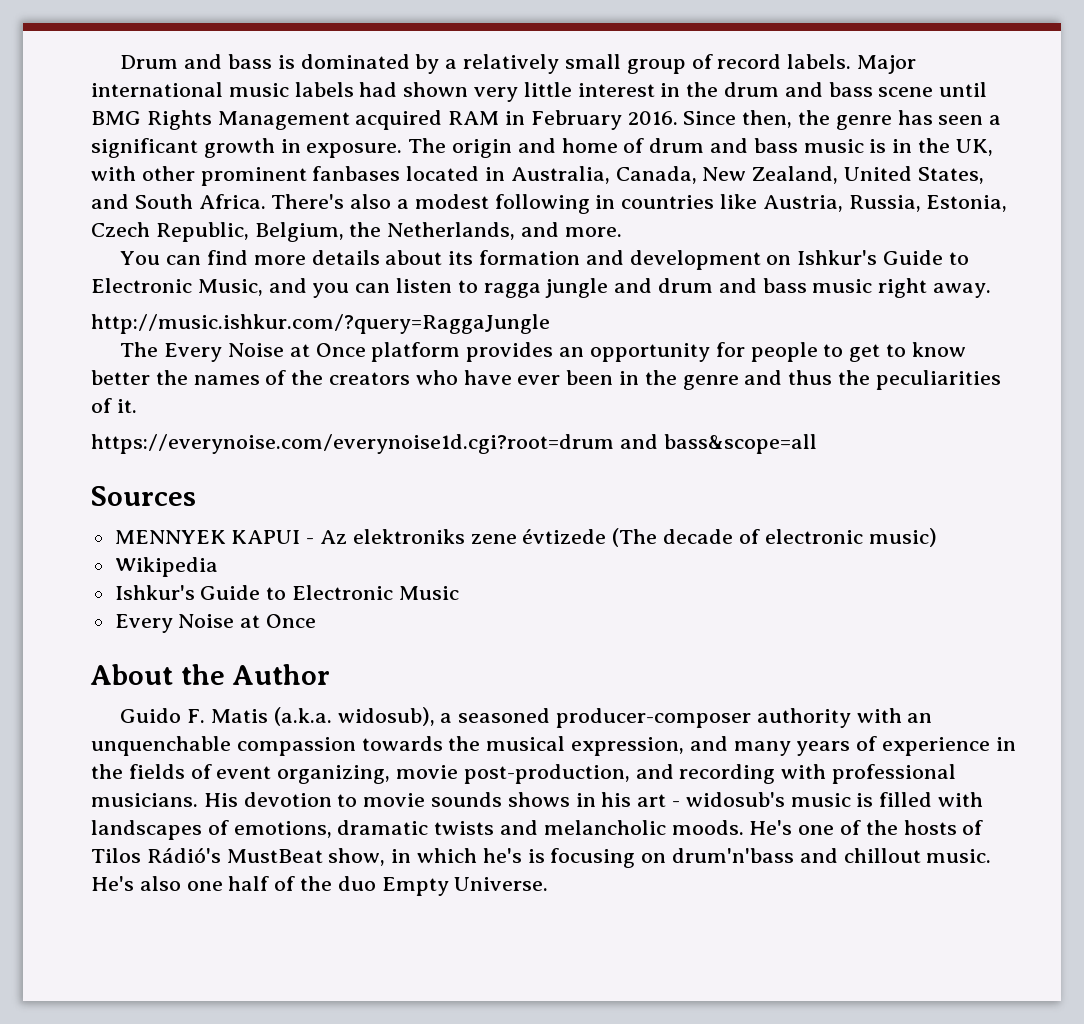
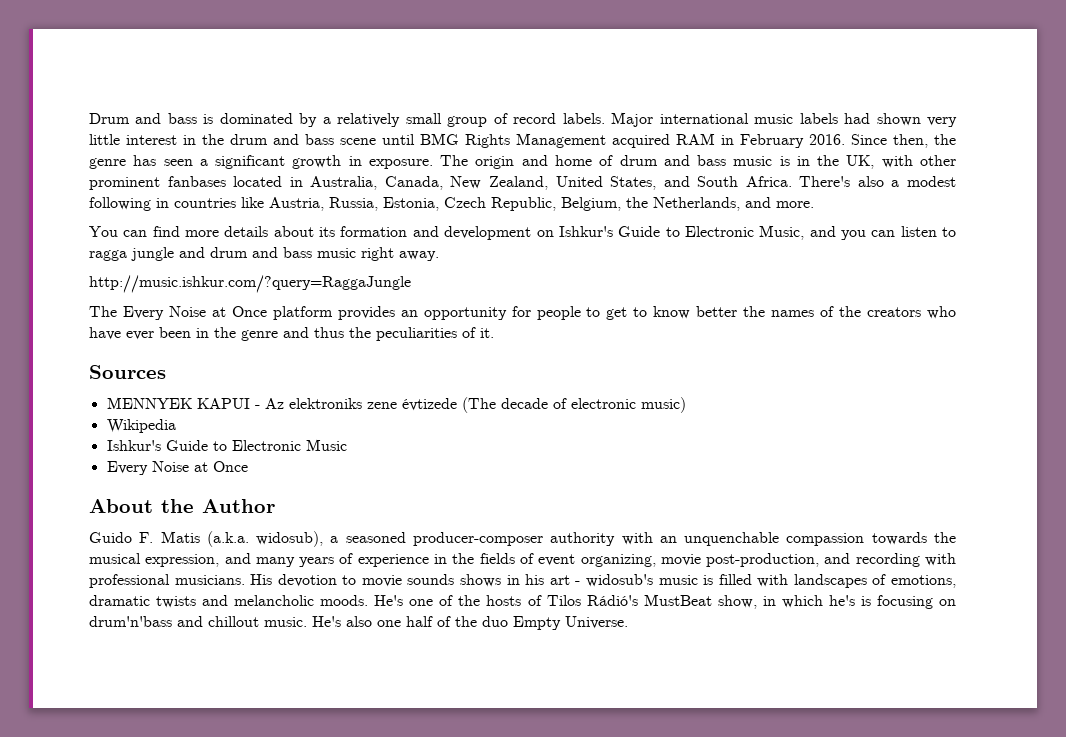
- https://everynoise.com/everynoise1d.cgi?root=drum and bass&scope=all

